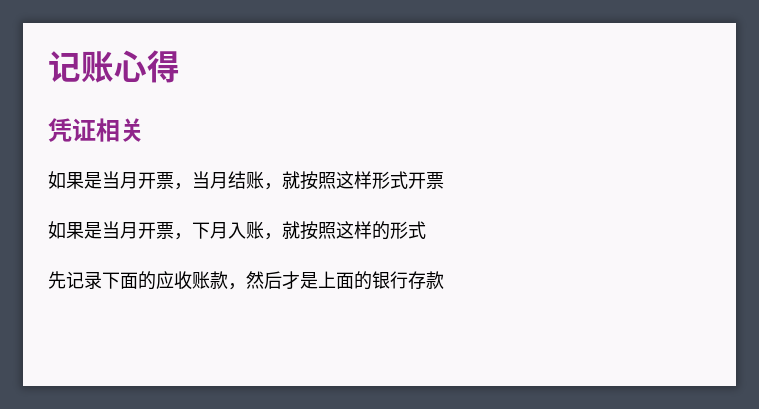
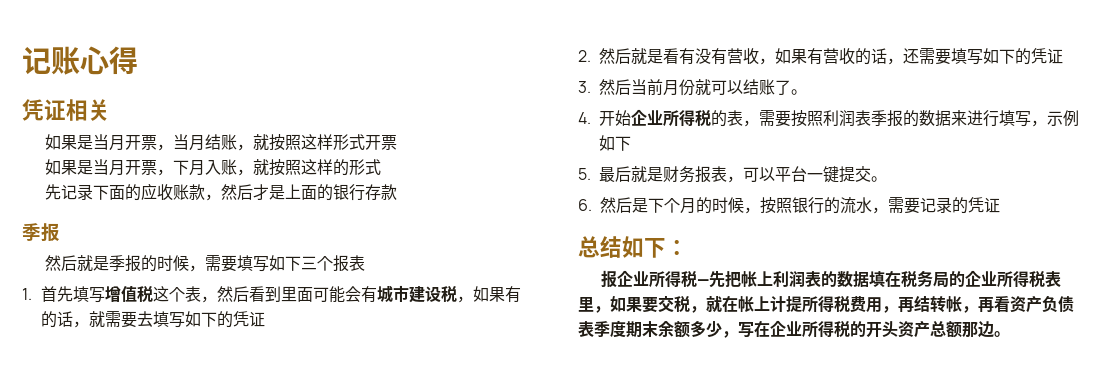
  先记录下面的应收账款，然后才是上面的银行存款
+ 季报
+ 然后就是季报的时候，需要填写如下三个报表
+ 1.首先填写增值税这个表，然后看到里面可能会有城市建设税，如果有的话，就需要去填写如下的凭证
+ 2.然后就是看有没有营收，如果有营收的话，还需要填写如下的凭证
+ 3.然后当前月份就可以结账了。
+ 4.开始企业所得税的表，需要按照利润表季报的数据来进行填写，示例如下
+ 5.最后就是财务报表，可以平台一键提交。
+ 6.然后是下个月的时候，按照银行的流水，需要记录的凭证
+ 总结如下：
+ 报企业所得税—先把帐上利润表的数据填在税务局的企业所得税表里，如果要交税，就在帐上计提所得税费用，再结转帐，再看资产负债表季度期末余额多少，写在企业所得税的开头资产总额那边。

